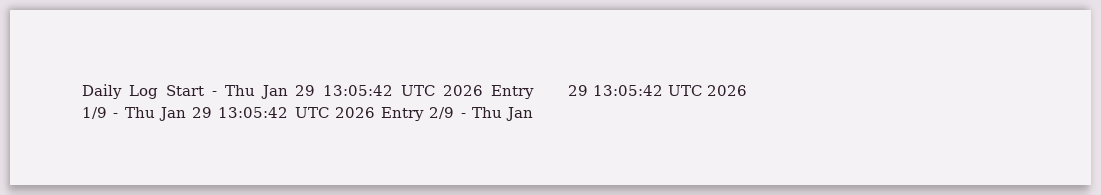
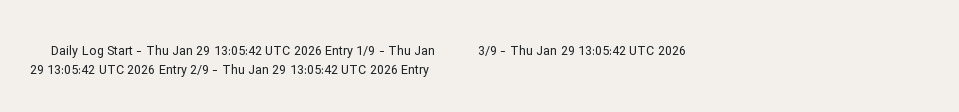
- Daily Log Start - Thu Jan 29 13:05:42 UTC 2026 Entry 1/9 - Thu Jan 29 13:05:42 UTC 2026 Entry 2/9 - Thu Jan 29 13:05:42 UTC 2026
+ Daily Log Start - Thu Jan 29 13:05:42 UTC 2026 Entry 1/9 - Thu Jan 29 13:05:42 UTC 2026 Entry 2/9 - Thu Jan 29 13:05:42 UTC 2026 Entry 3/9 - Thu Jan 29 13:05:42 UTC 2026

